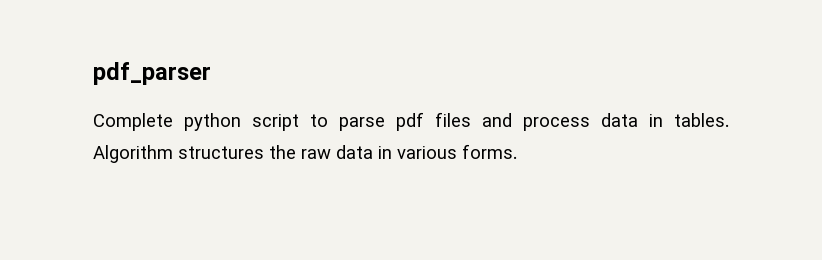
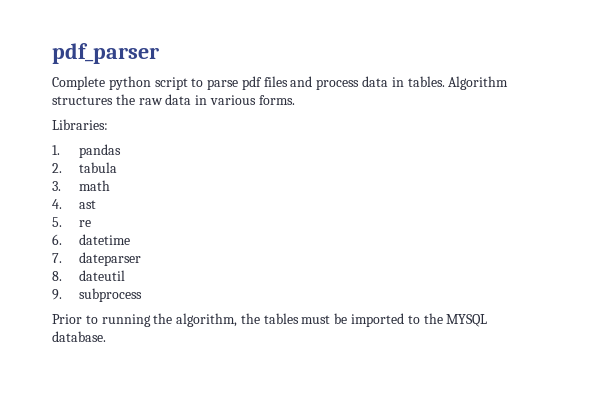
+ Libraries:
+ 1. pandas
+ 2. tabula
+ 3. math
+ 4. ast
+ 5. re
+ 6. datetime
+ 7. dateparser
+ 8. dateutil
+ 9. subprocess
+ Prior to running the algorithm, the tables must be imported to the MYSQL database.

